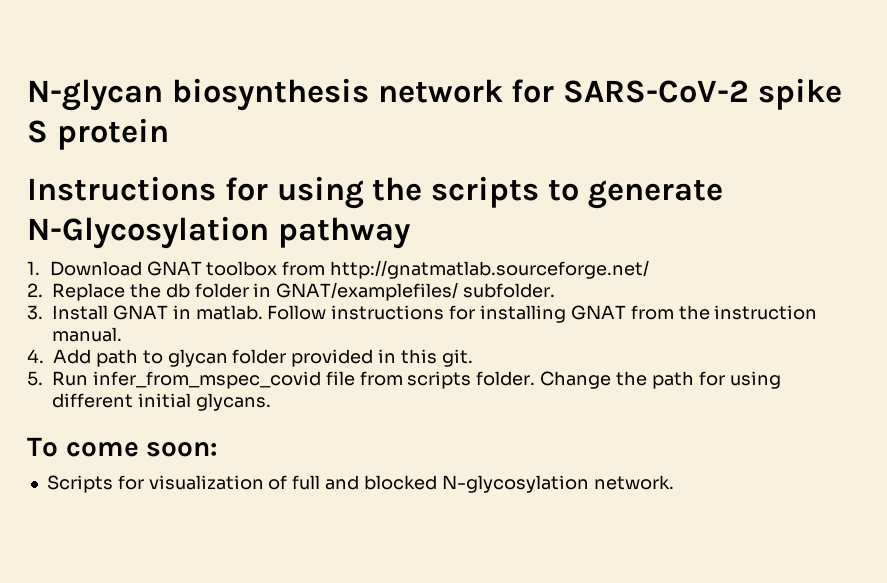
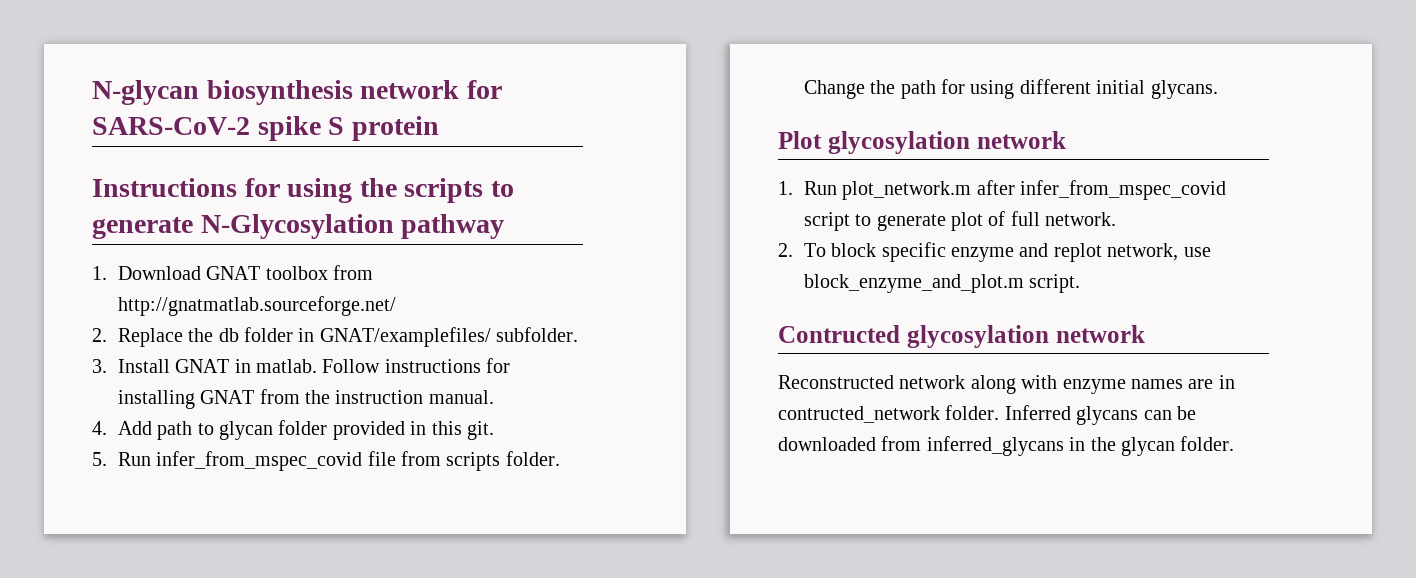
- To come soon:
- Scripts for visualization of full and blocked N-glycosylation network.
+ Plot glycosylation network
+ 1. Run plot_network.m after infer_from_mspec_covid script to generate plot of full network.
+ 2. To block specific enzyme and replot network, use block_enzyme_and_plot.m script.
+ Contructed glycosylation network
+ Reconstructed network along with enzyme names are in contructed_network folder. Inferred glycans can be downloaded from inferred_glycans in the glycan folder.

